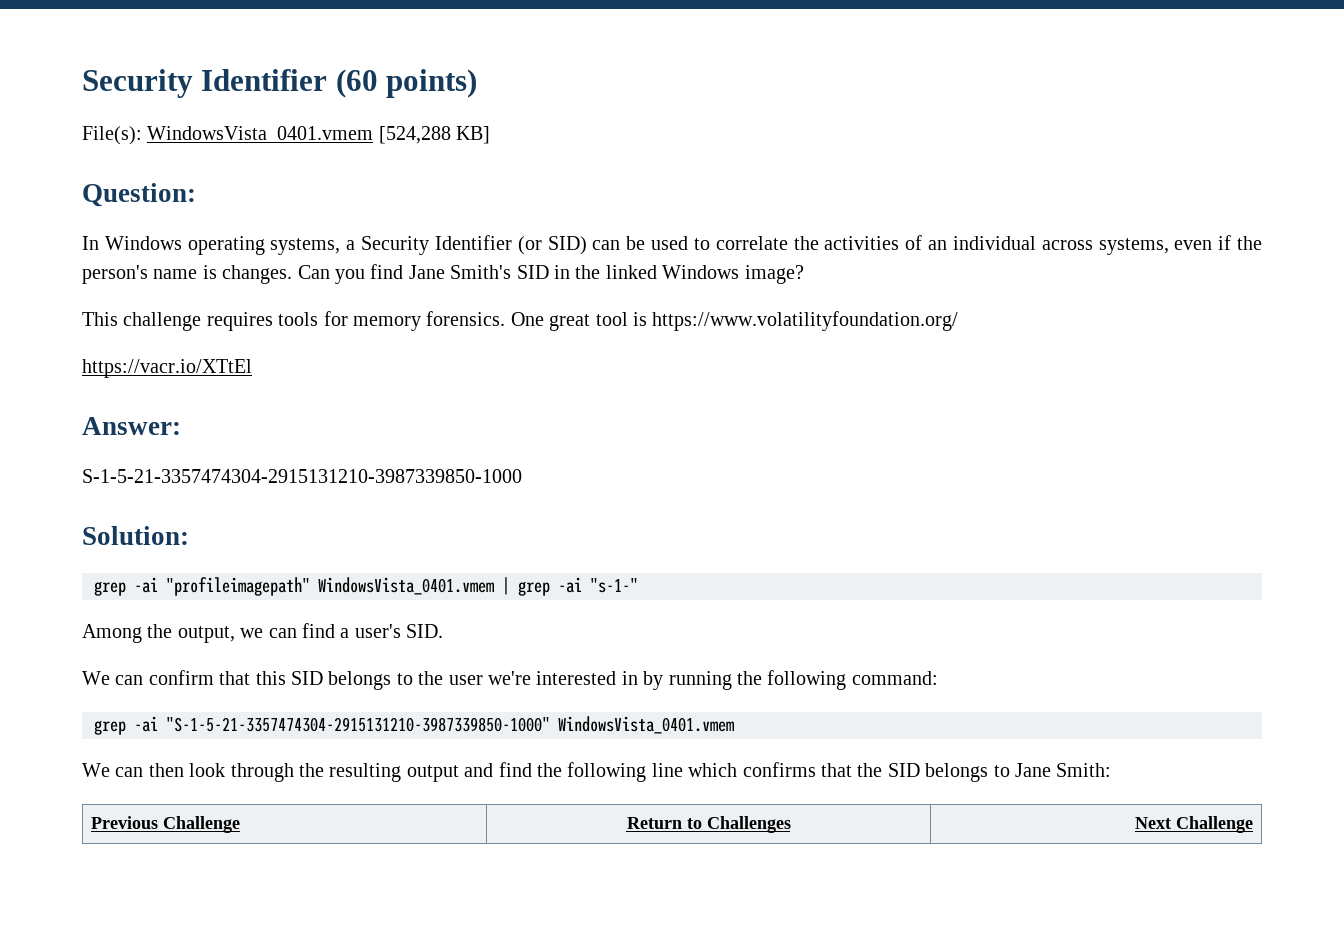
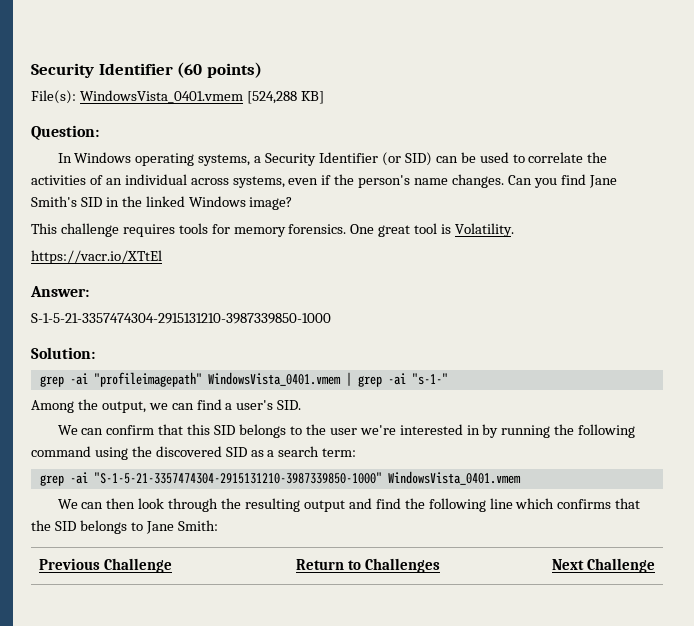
- In Windows operating systems, a Security Identifier (or SID) can be used to correlate the activities of an individual across systems, even if the person's name is changes.
+ In Windows operating systems, a Security Identifier (or SID) can be used to correlate the activities of an individual across systems, even if the person's name changes.
- One great tool is https://www.volatilityfoundation.org/
+ One great tool is Volatility.
- We can confirm that this SID belongs to the user we're interested in by running the following command:
+ We can confirm that this SID belongs to the user we're interested in by running the following command using the discovered SID as a search term:

